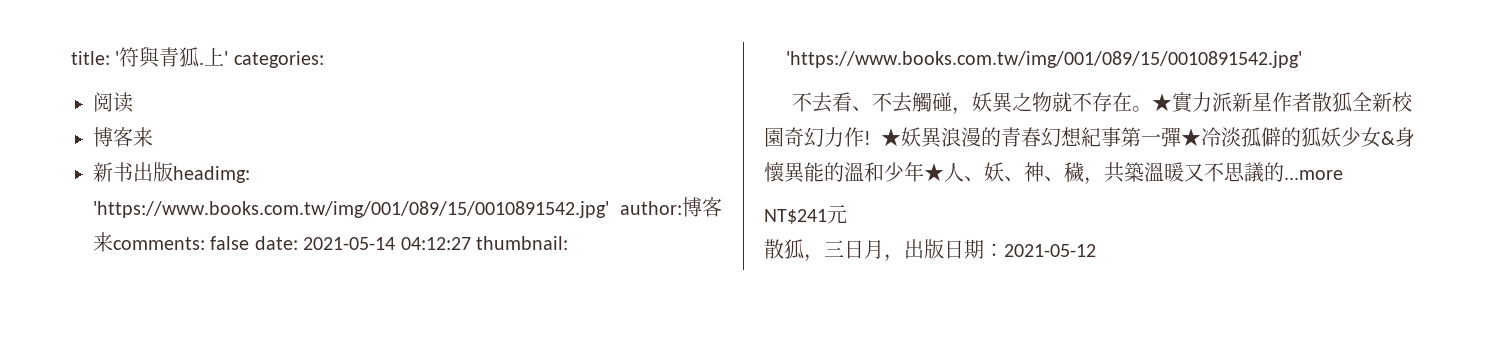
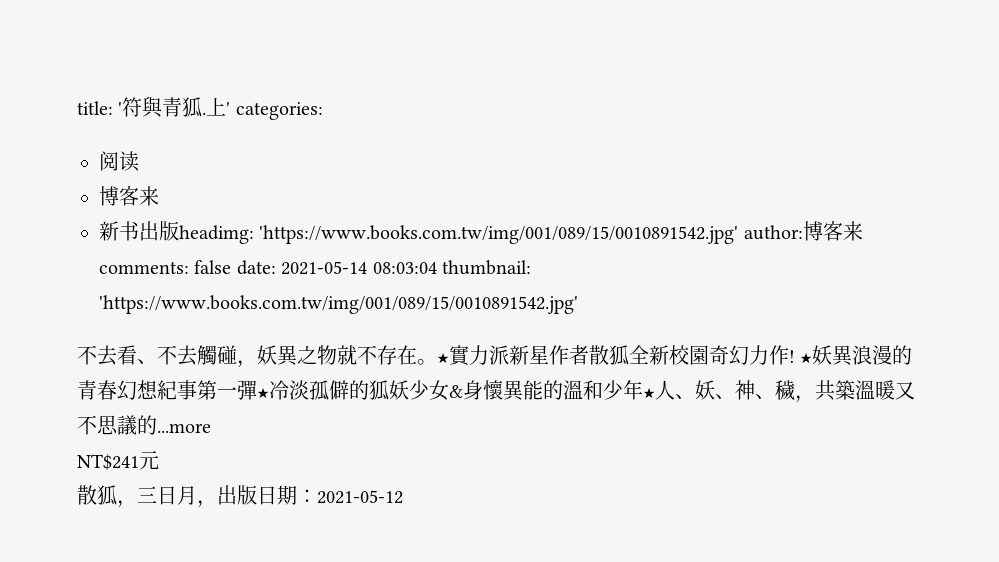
- 新书出版headimg: 'https://www.books.com.tw/img/001/089/15/0010891542.jpg' author:博客来comments: false date: 2021-05-14 04:12:27 thumbnail: 'https://www.books.com.tw/img/001/089/15/0010891542.jpg'
+ 新书出版headimg: 'https://www.books.com.tw/img/001/089/15/0010891542.jpg' author:博客来comments: false date: 2021-05-14 08:03:04 thumbnail: 'https://www.books.com.tw/img/001/089/15/0010891542.jpg'

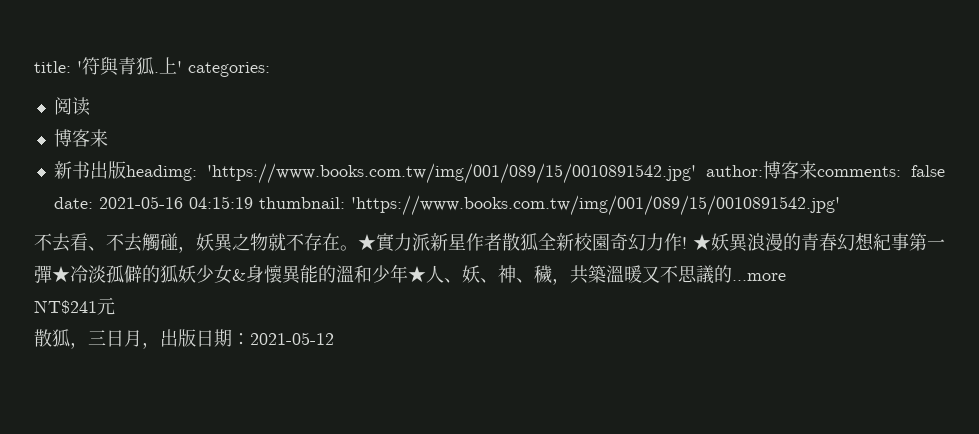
- 新书出版headimg: 'https://www.books.com.tw/img/001/089/15/0010891542.jpg' author:博客来comments: false date: 2021-05-14 08:03:04 thumbnail: 'https://www.books.com.tw/img/001/089/15/0010891542.jpg'
+ 新书出版headimg: 'https://www.books.com.tw/img/001/089/15/0010891542.jpg' author:博客来comments: false date: 2021-05-16 04:15:19 thumbnail: 'https://www.books.com.tw/img/001/089/15/0010891542.jpg'

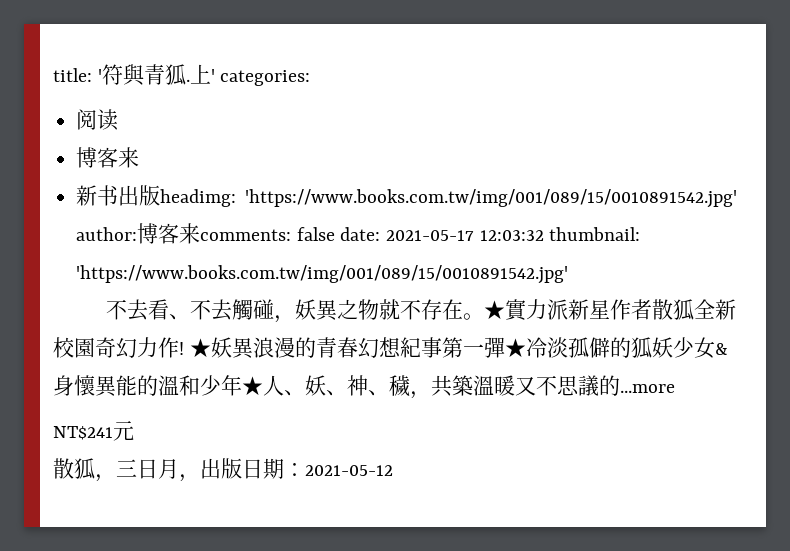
- 新书出版headimg: 'https://www.books.com.tw/img/001/089/15/0010891542.jpg' author:博客来comments: false date: 2021-05-16 04:15:19 thumbnail: 'https://www.books.com.tw/img/001/089/15/0010891542.jpg'
+ 新书出版headimg: 'https://www.books.com.tw/img/001/089/15/0010891542.jpg' author:博客来comments: false date: 2021-05-17 12:03:32 thumbnail: 'https://www.books.com.tw/img/001/089/15/0010891542.jpg'

